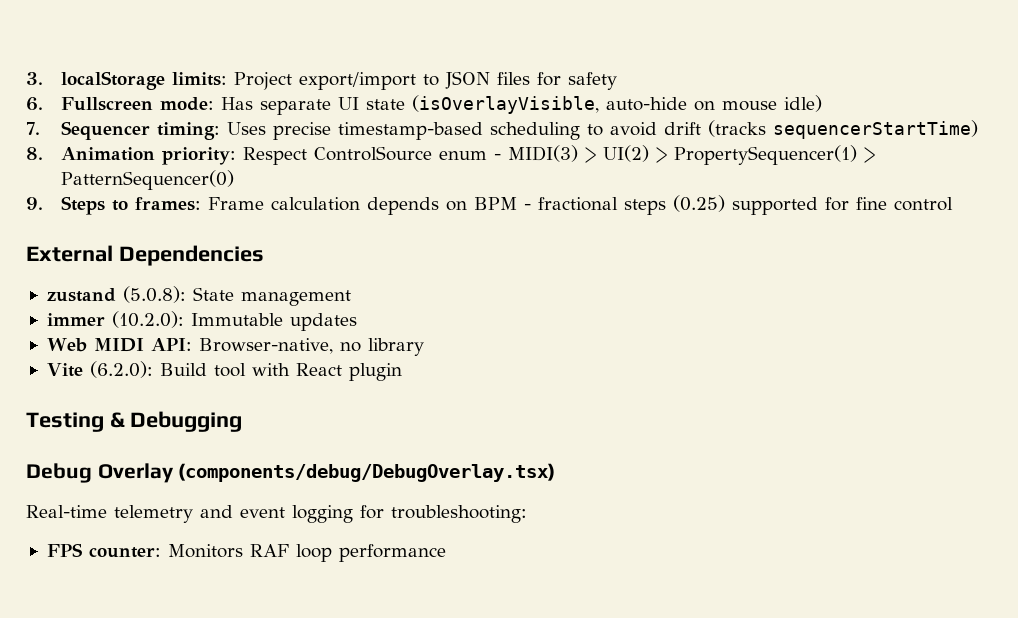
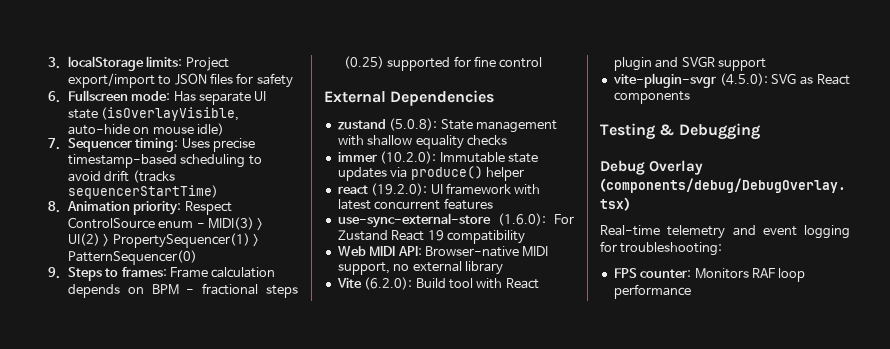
- zustand (5.0.8): State management
+ zustand (5.0.8): State management with shallow equality checks
- immer (10.2.0): Immutable updates
- Web MIDI API: Browser-native, no library
+ immer (10.2.0): Immutable state updates via produce() helper
+ react (19.2.0): UI framework with latest concurrent features
+ use-sync-external-store (1.6.0): For Zustand React 19 compatibility
+ Web MIDI API: Browser-native MIDI support, no external library
- Vite (6.2.0): Build tool with React plugin
+ Vite (6.2.0): Build tool with React plugin and SVGR support
+ vite-plugin-svgr (4.5.0): SVG as React components

